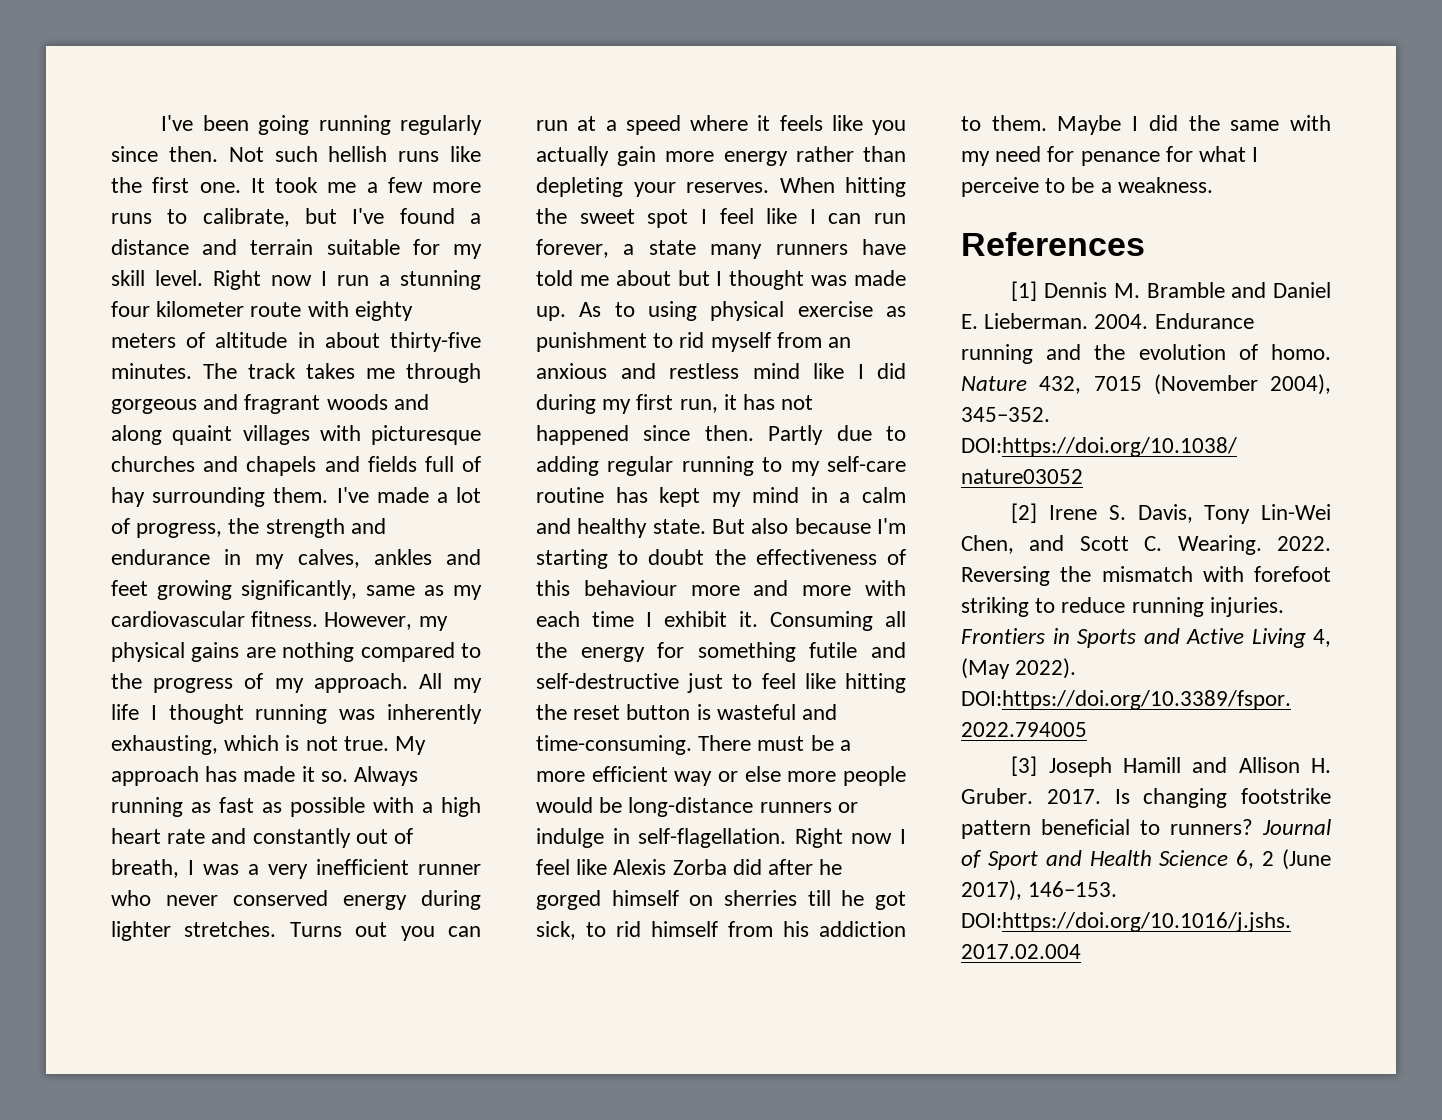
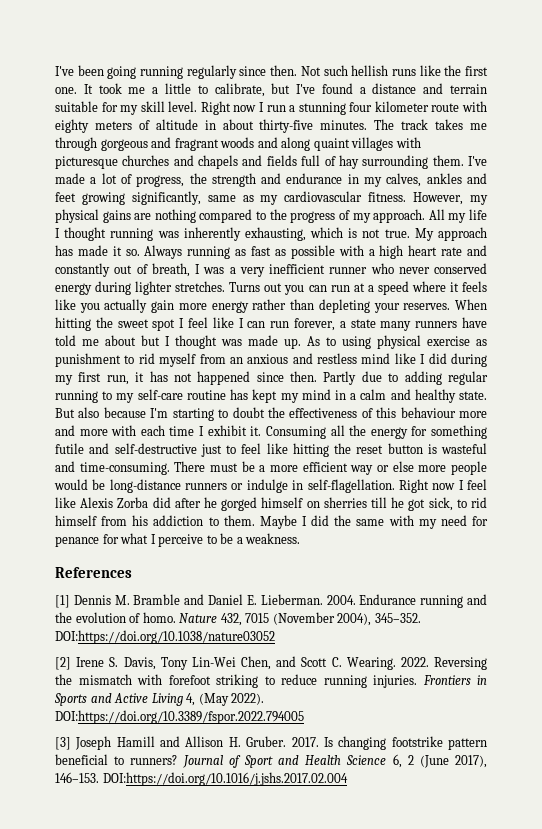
- It took me a few more runs to calibrate, but I've found a distance and terrain suitable for my skill level.
+ It took me a little to calibrate, but I've found a distance and terrain suitable for my skill level.

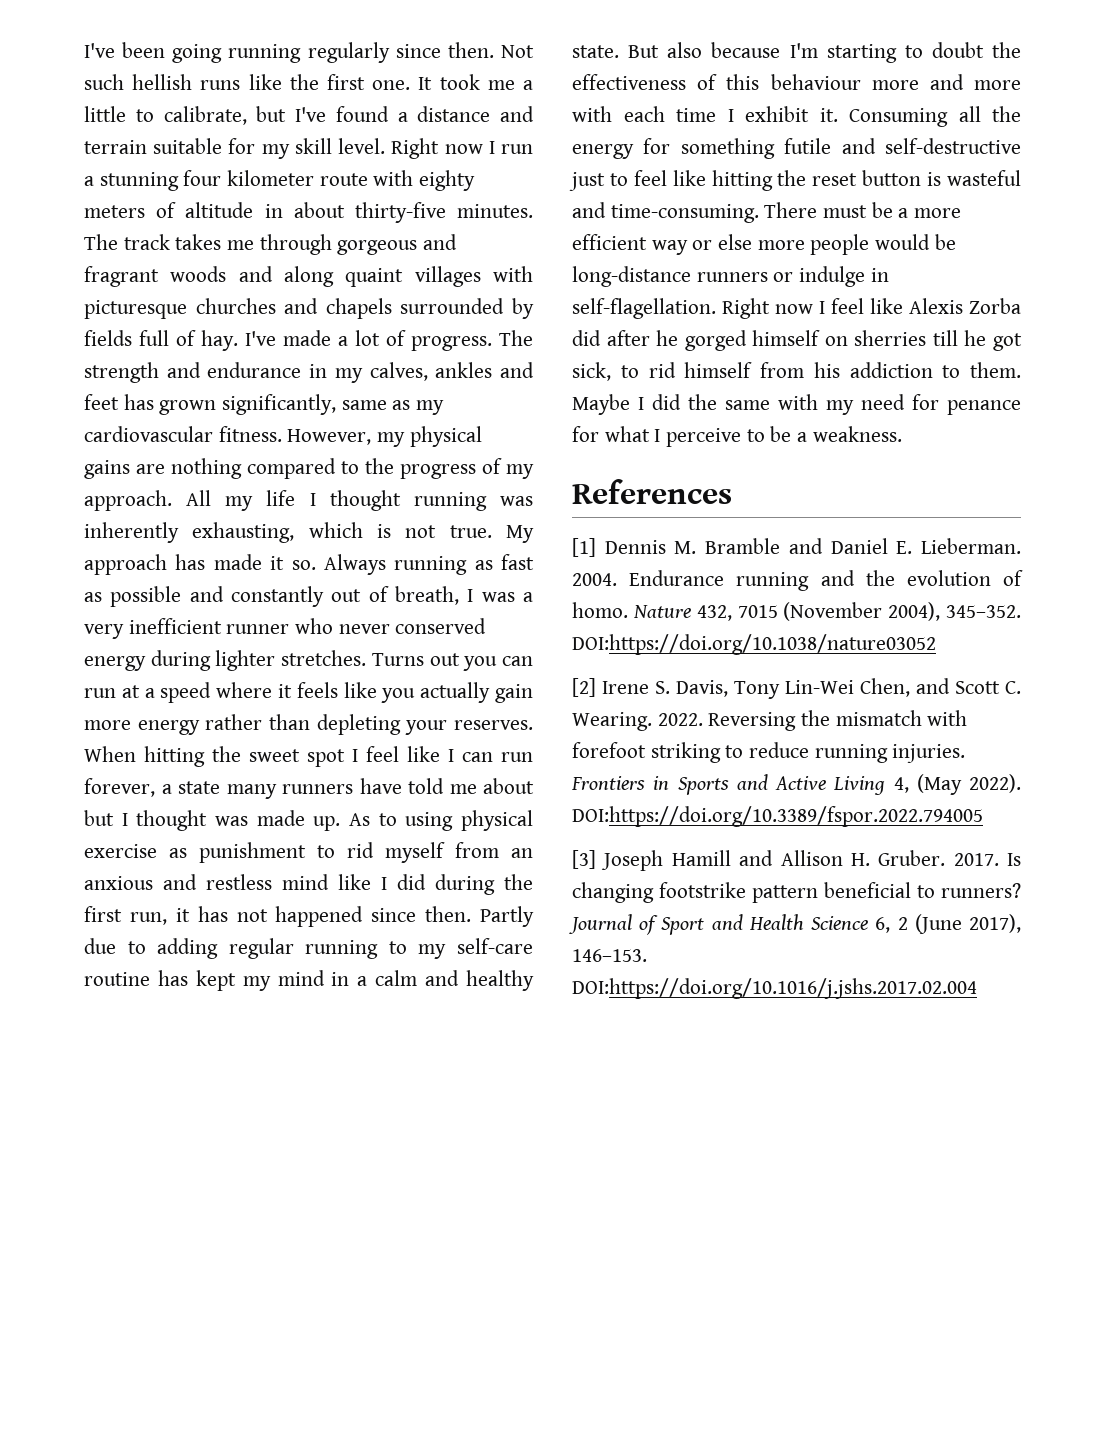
- The track takes me through gorgeous and fragrant woods and along quaint villages with picturesque churches and chapels and fields full of hay surrounding them.
+ The track takes me through gorgeous and fragrant woods and along quaint villages with picturesque churches and chapels surrounded by fields full of hay.
- I've made a lot of progress, the strength and endurance in my calves, ankles and feet growing significantly, same as my cardiovascular fitness.
+ I've made a lot of progress. The strength and endurance in my calves, ankles and feet has grown significantly, same as my cardiovascular fitness.
- Always running as fast as possible with a high heart rate and constantly out of breath, I was a very inefficient runner who never conserved energy during lighter stretches.
+ Always running as fast as possible and constantly out of breath, I was a very inefficient runner who never conserved energy during lighter stretches.
- As to using physical exercise as punishment to rid myself from an anxious and restless mind like I did during my first run, it has not happened since then.
+ As to using physical exercise as punishment to rid myself from an anxious and restless mind like I did during the first run, it has not happened since then.

